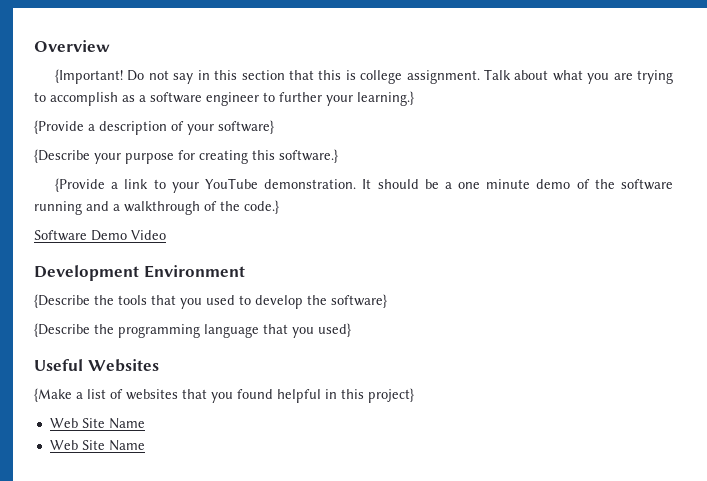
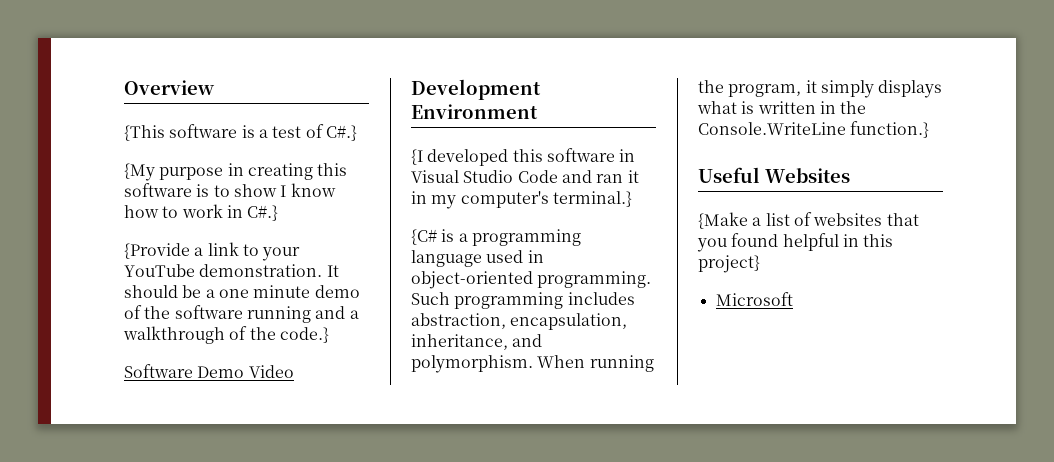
- {Important! Do not say in this section that this is college assignment. Talk about what you are trying to accomplish as a software engineer to further your learning.}
- {Provide a description of your software}
- {Describe your purpose for creating this software.}
+ {This software is a test of C#.}
+ {My purpose in creating this software is to show I know how to work in C#.}
- {Describe the tools that you used to develop the software}
- {Describe the programming language that you used}
+ {I developed this software in Visual Studio Code and ran it in my computer's terminal.}
+ {C# is a programming language used in object-oriented programming. Such programming includes abstraction, encapsulation, inheritance, and polymorphism. When running the program, it simply displays what is written in the Console.WriteLine function.}
  {Make a list of websites that you found helpful in this project}
- Web Site Name
- Web Site Name
+ Microsoft

